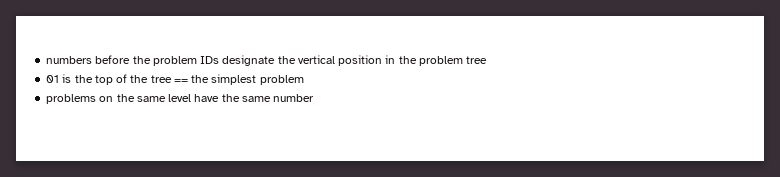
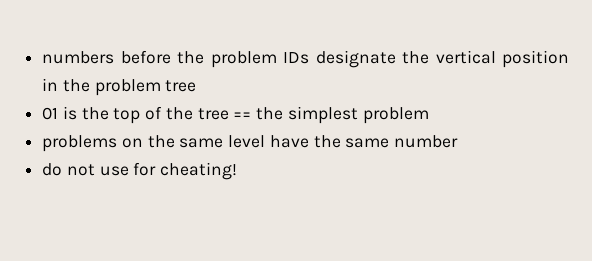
+ do not use for cheating!

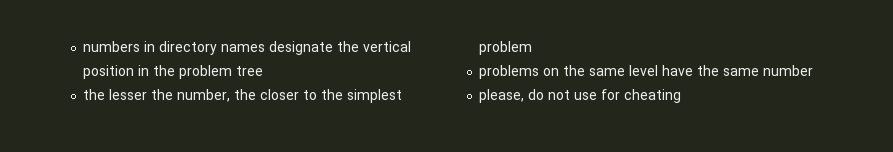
- numbers before the problem IDs designate the vertical position in the problem tree
+ numbers in directory names designate the vertical position in the problem tree
- 01 is the top of the tree == the simplest problem
+ the lesser the number, the closer to the simplest problem
- do not use for cheating!
+ please, do not use for cheating

